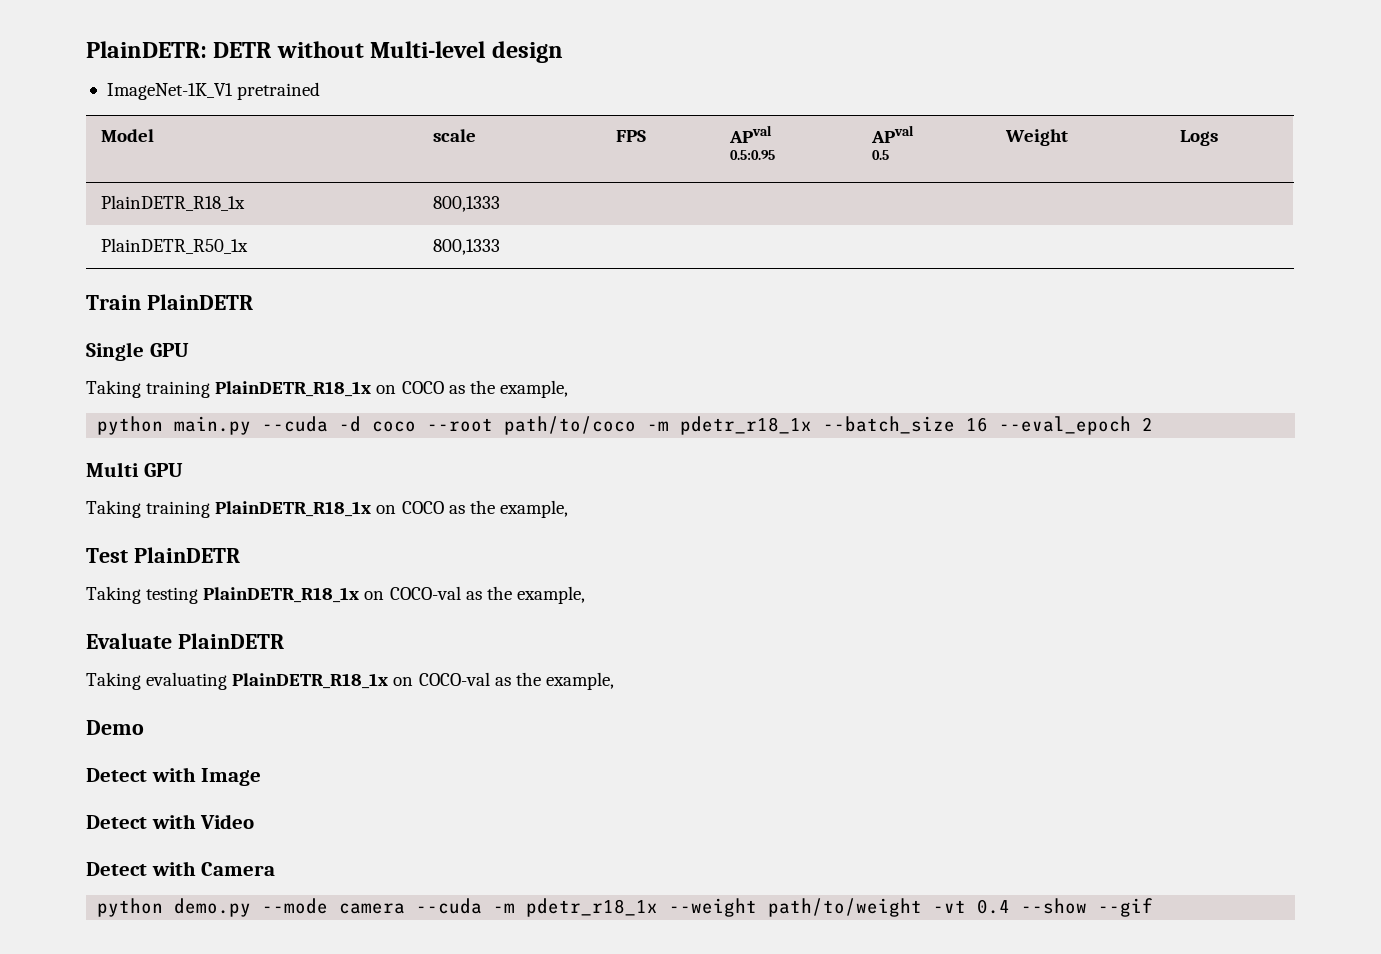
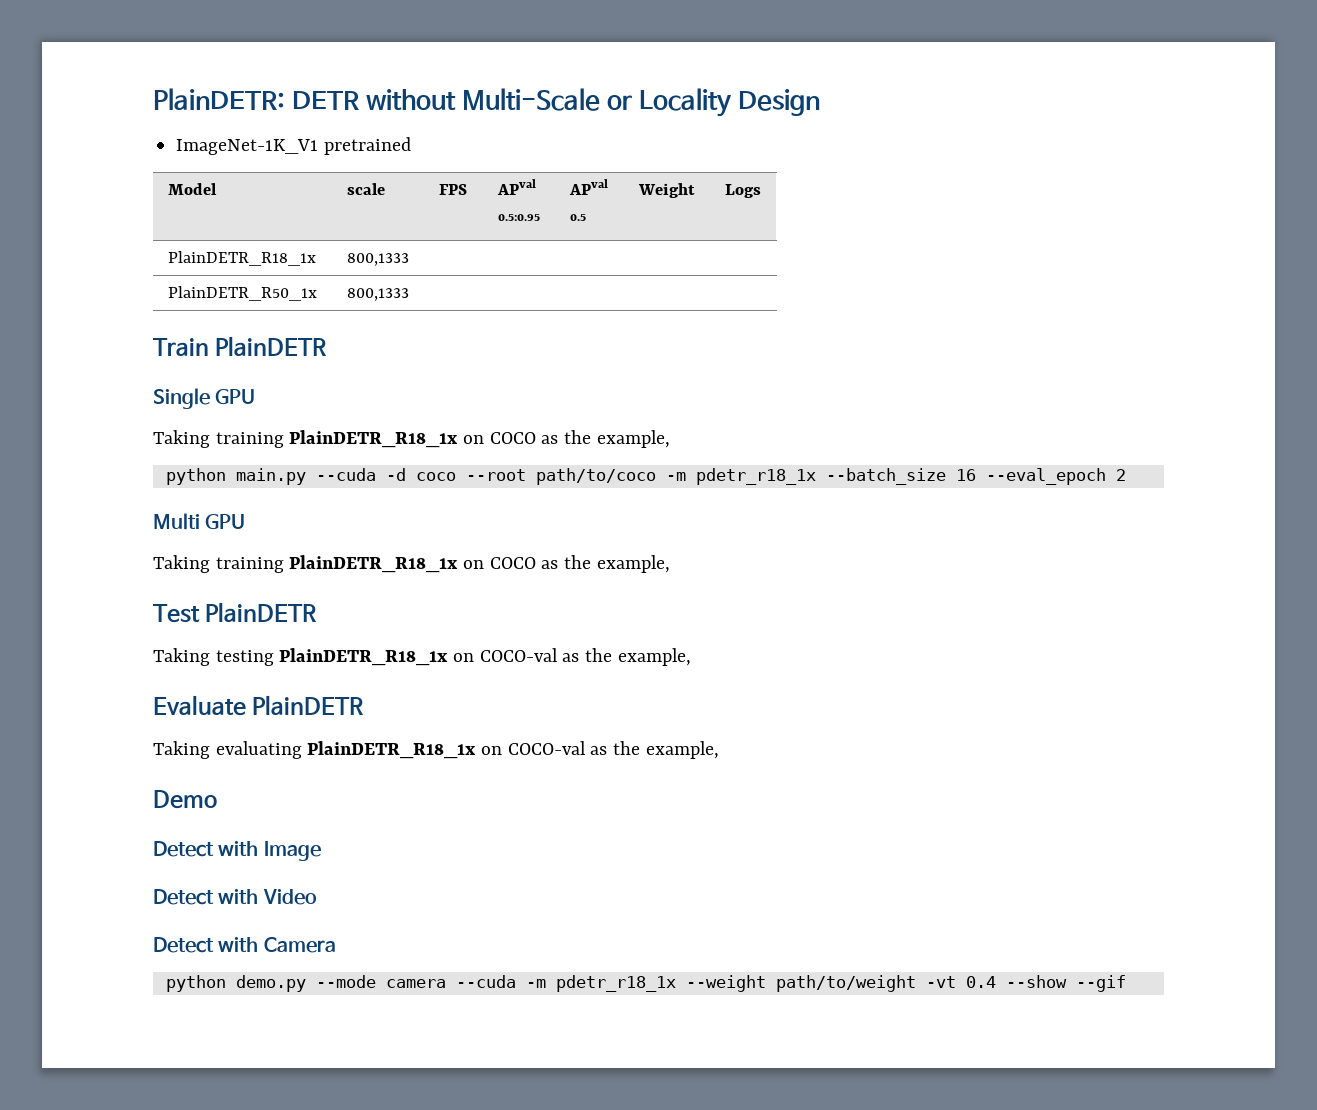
- PlainDETR: DETR without Multi-level design
+ PlainDETR: DETR without Multi-Scale or Locality Design

